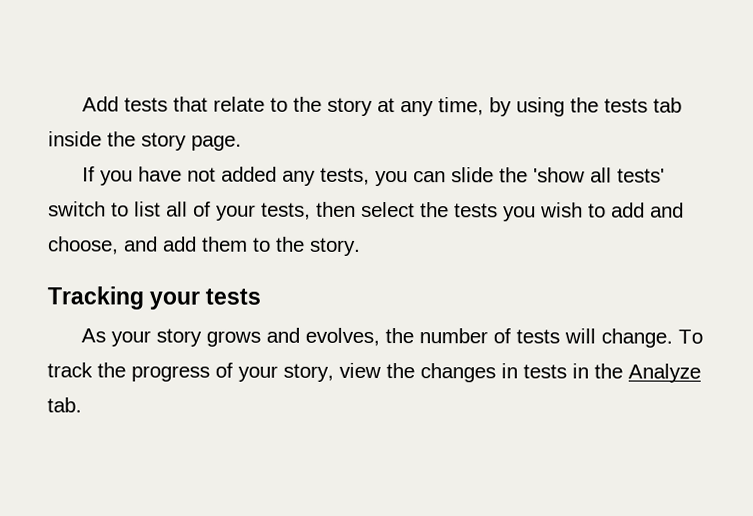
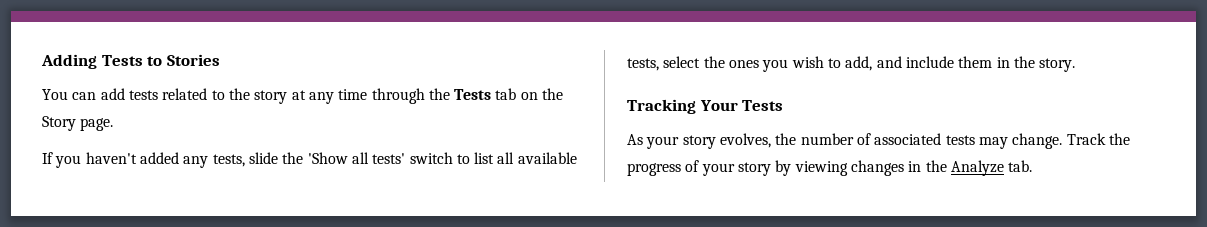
- Add tests that relate to the story at any time, by using the tests tab inside the story page.
+ Adding Tests to Stories
+ You can add tests related to the story at any time through the Tests tab on the Story page.
- If you have not added any tests, you can slide the 'show all tests' switch to list all of your tests, then select the tests you wish to add and choose, and add them to the story.
+ If you haven't added any tests, slide the 'Show all tests' switch to list all available tests, select the ones you wish to add, and include them in the story.
- Tracking your tests
+ Tracking Your Tests
- As your story grows and evolves, the number of tests will change. To track the progress of your story, view the changes in tests in the Analyze tab.
+ As your story evolves, the number of associated tests may change. Track the progress of your story by viewing changes in the Analyze tab.

